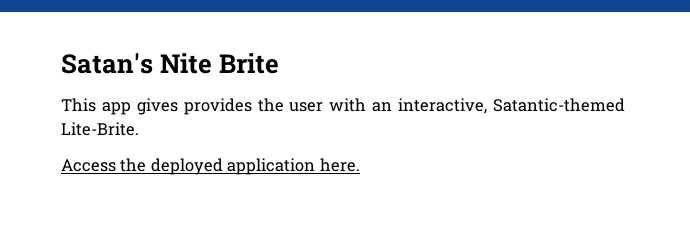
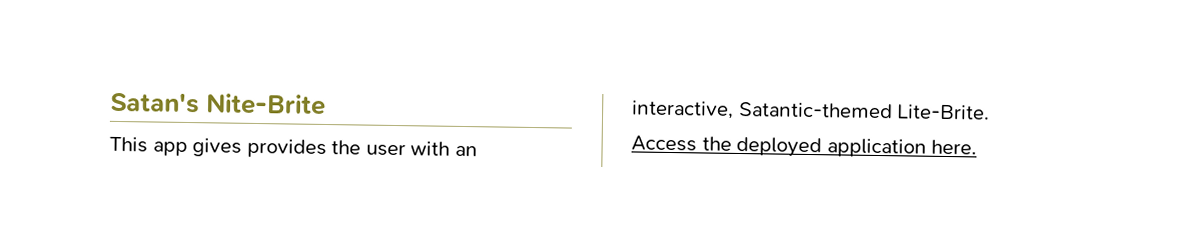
- Satan's Nite Brite
+ Satan's Nite-Brite

